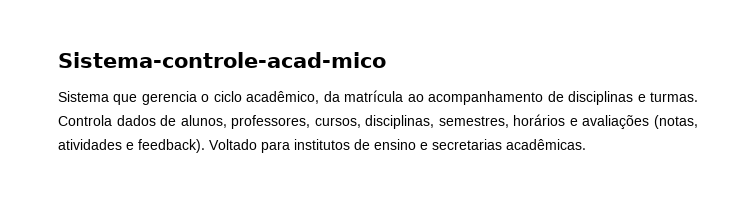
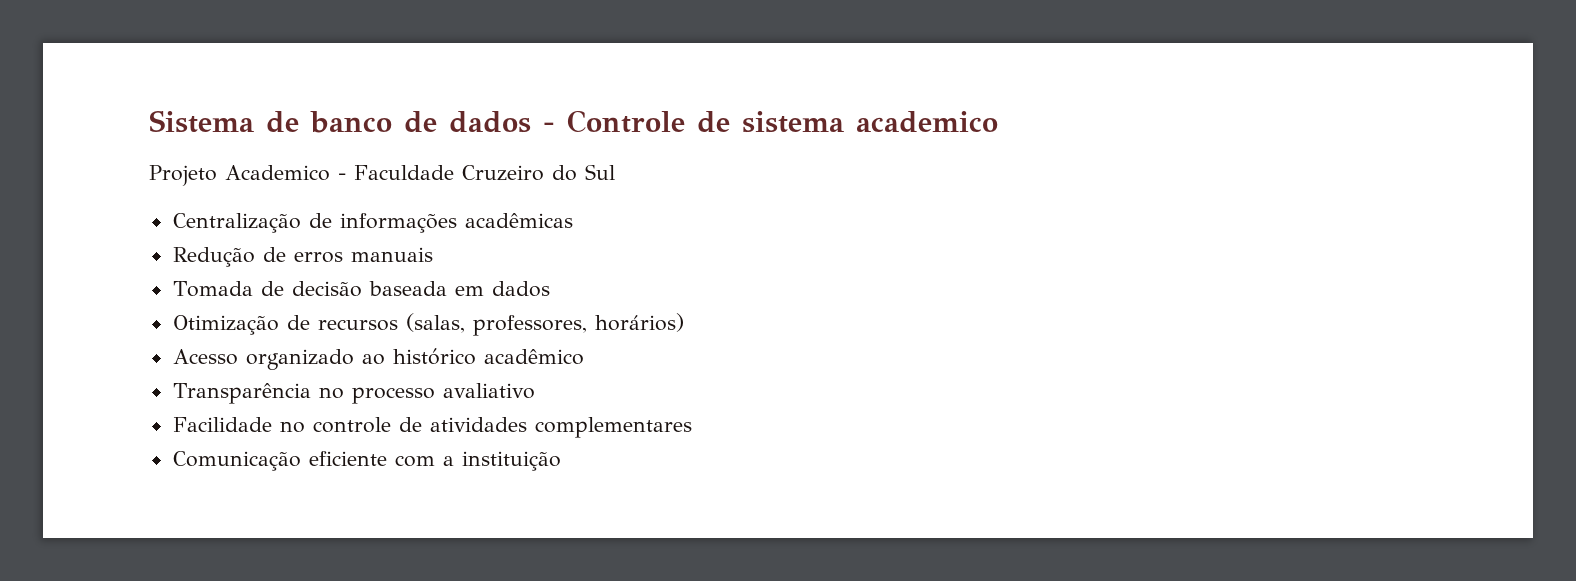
- Sistema-controle-acad-mico
- Sistema que gerencia o ciclo acadêmico, da matrícula ao acompanhamento de disciplinas e turmas. Controla dados de alunos, professores, cursos, disciplinas, semestres, horários e avaliações (notas, atividades e feedback). Voltado para institutos de ensino e secretarias acadêmicas.
+ Sistema de banco de dados - Controle de sistema academico
+ Projeto Academico - Faculdade Cruzeiro do Sul
+ Centralização de informações acadêmicas
+ Redução de erros manuais
+ Tomada de decisão baseada em dados
+ Otimização de recursos (salas, professores, horários)
+ Acesso organizado ao histórico acadêmico
+ Transparência no processo avaliativo
+ Facilidade no controle de atividades complementares
+ Comunicação eficiente com a instituição

